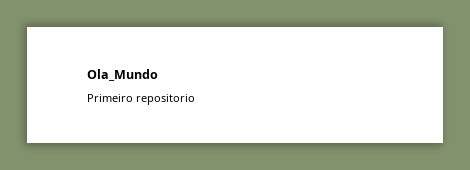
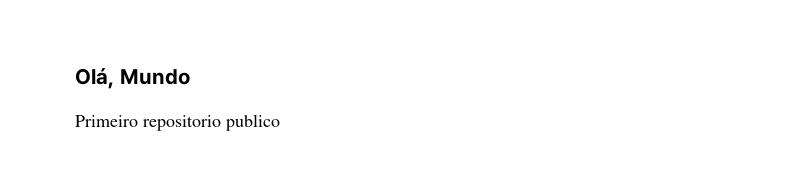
- Ola_Mundo
+ Olá, Mundo
- Primeiro repositorio
+ Primeiro repositorio publico

